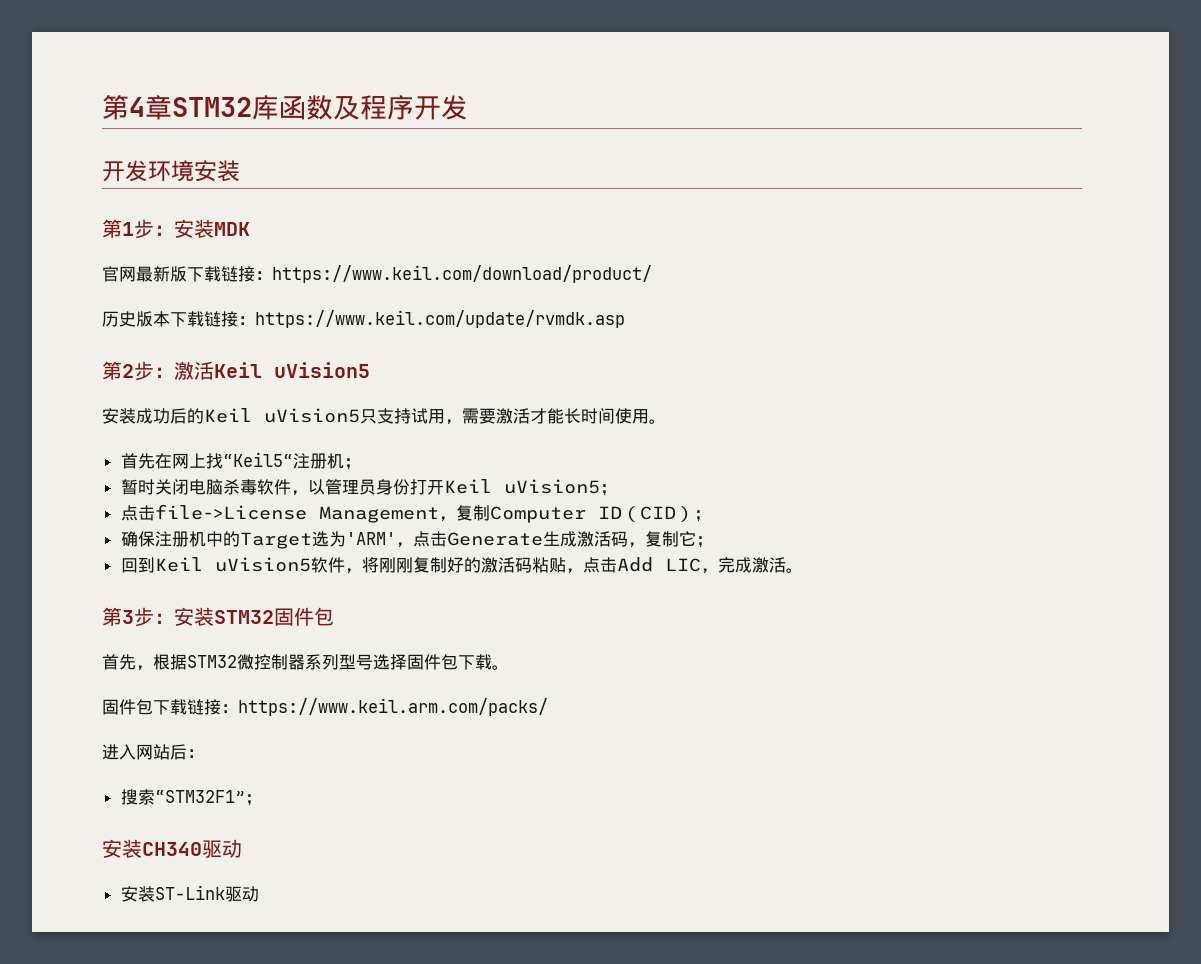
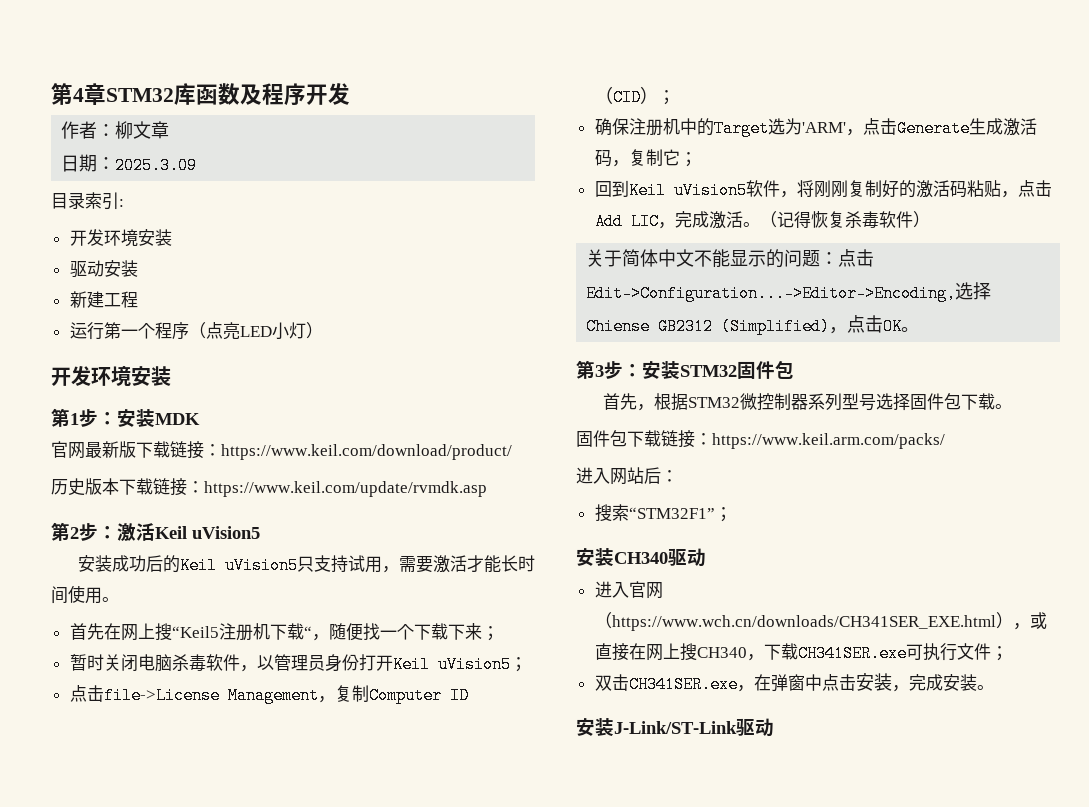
+ 作者：柳文章
+ 日期：2025.3.09
+ 目录索引:
+ 开发环境安装
+ 驱动安装
+ 新建工程
+ 运行第一个程序（点亮LED小灯）
- 首先在网上找“Keil5“注册机；
+ 首先在网上搜“Keil5注册机下载“，随便找一个下载下来；
+ （记得恢复杀毒软件）
+ 关于简体中文不能显示的问题：点击Edit->Configuration...->Editor->Encoding,选择Chiense GB2312 (Simplified)，点击OK。
- 安装ST-Link驱动
+ 进入官网（https://www.wch.cn/downloads/CH341SER_EXE.html），或直接在网上搜CH340，下载CH341SER.exe可执行文件；
+ 双击CH341SER.exe，在弹窗中点击安装，完成安装。
+ 安装J-Link/ST-Link驱动

